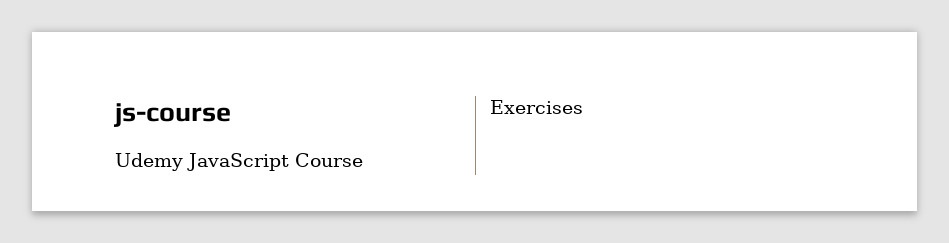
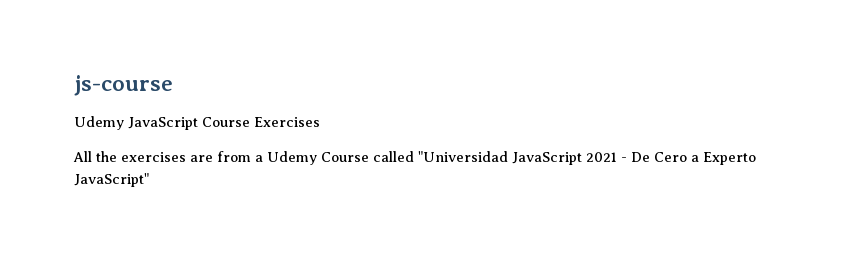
+ All the exercises are from a Udemy Course called "Universidad JavaScript 2021 - De Cero a Experto JavaScript"

